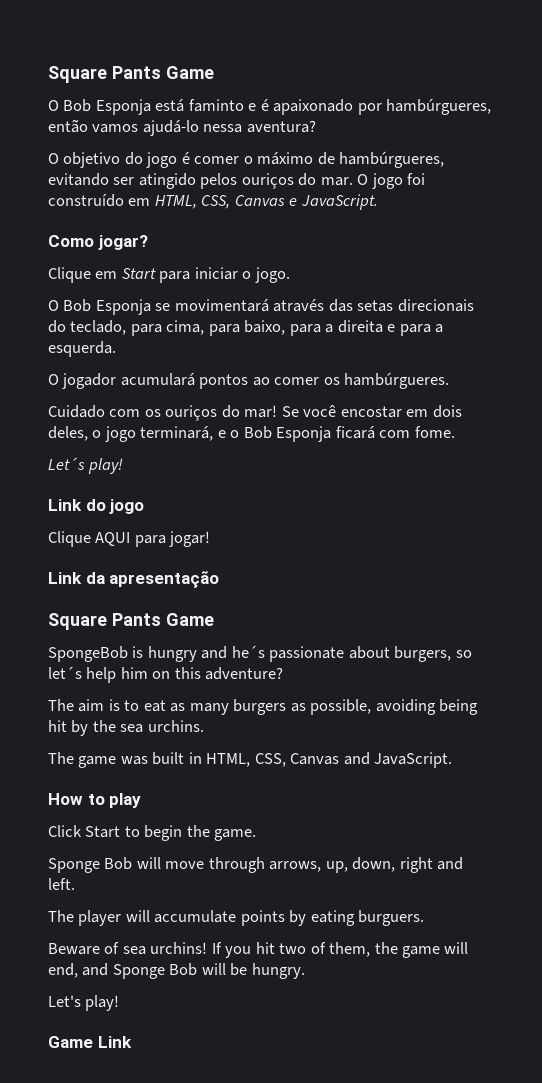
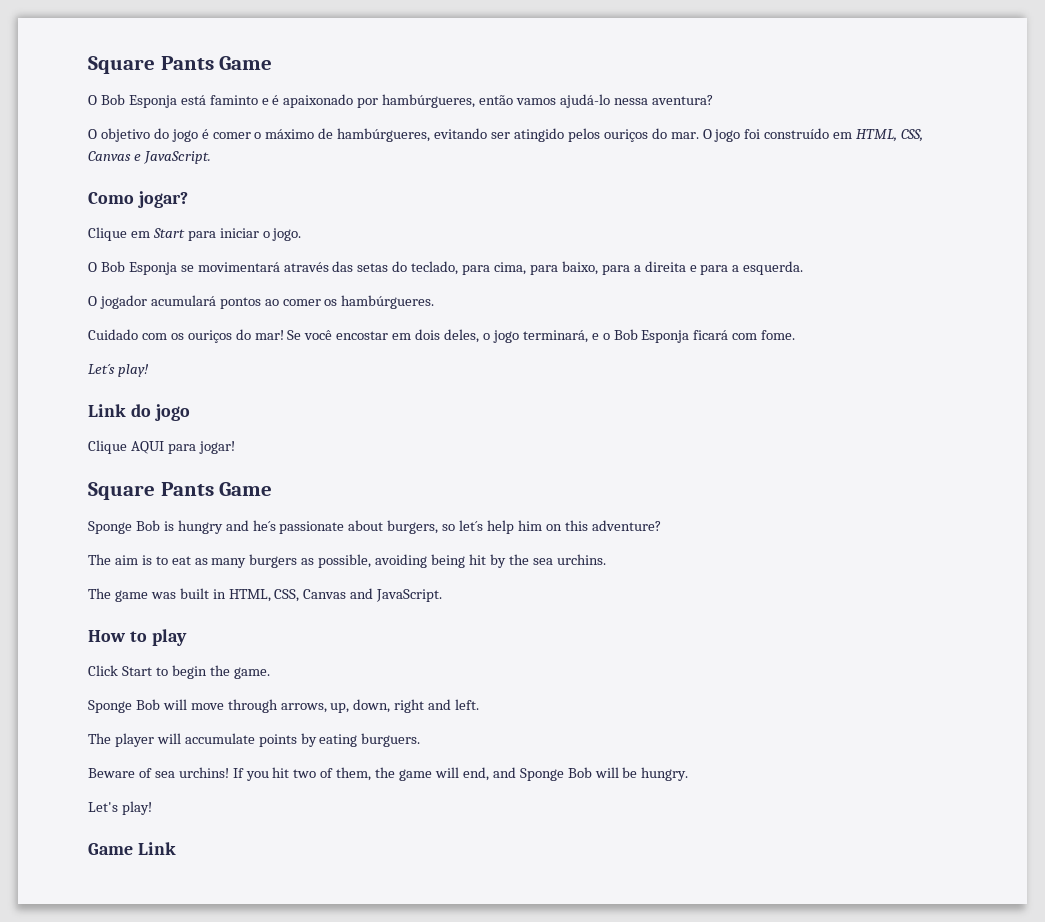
- O Bob Esponja se movimentará através das setas direcionais do teclado, para cima, para baixo, para a direita e para a esquerda.
+ O Bob Esponja se movimentará através das setas do teclado, para cima, para baixo, para a direita e para a esquerda.
  Clique AQUI para jogar!
- Link da apresentação
  Square Pants Game
- SpongeBob is hungry and he´s passionate about burgers, so let´s help him on this adventure?
+ Sponge Bob is hungry and he´s passionate about burgers, so let´s help him on this adventure?

